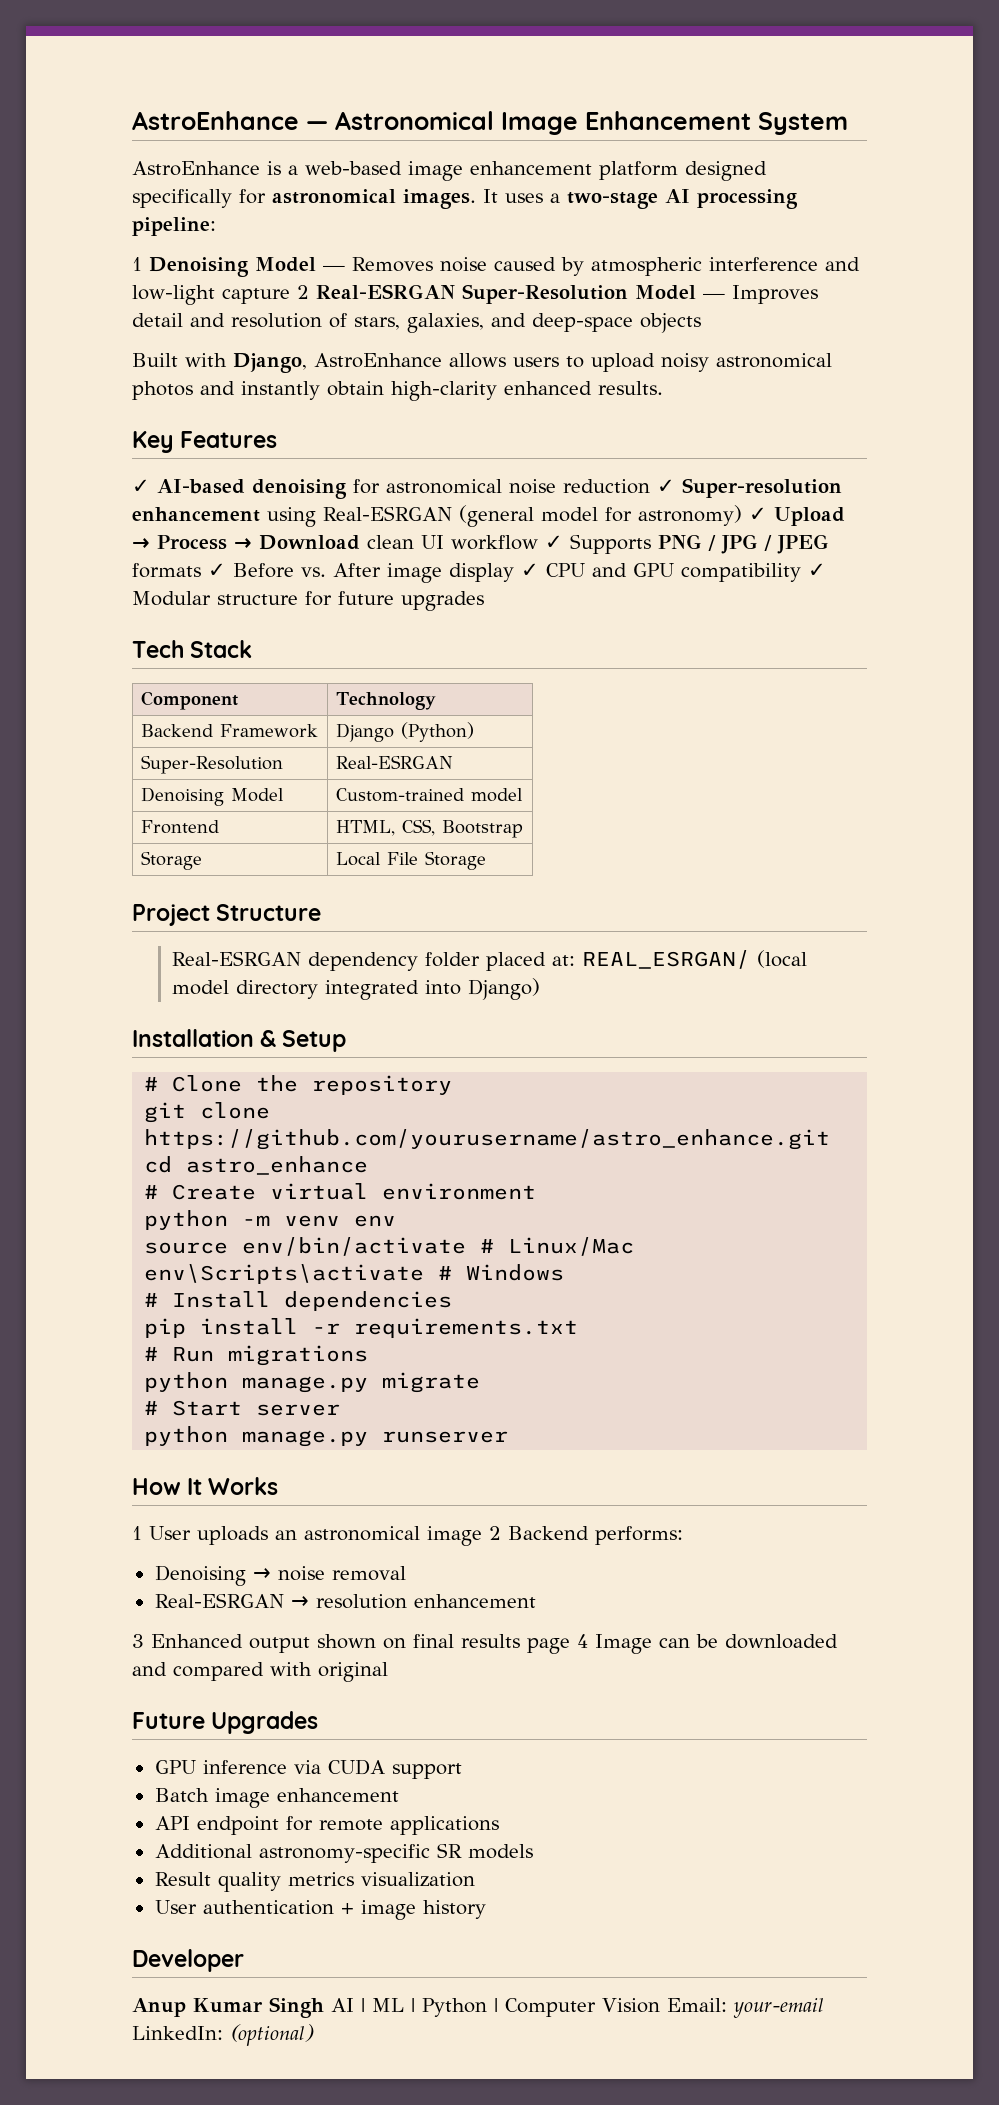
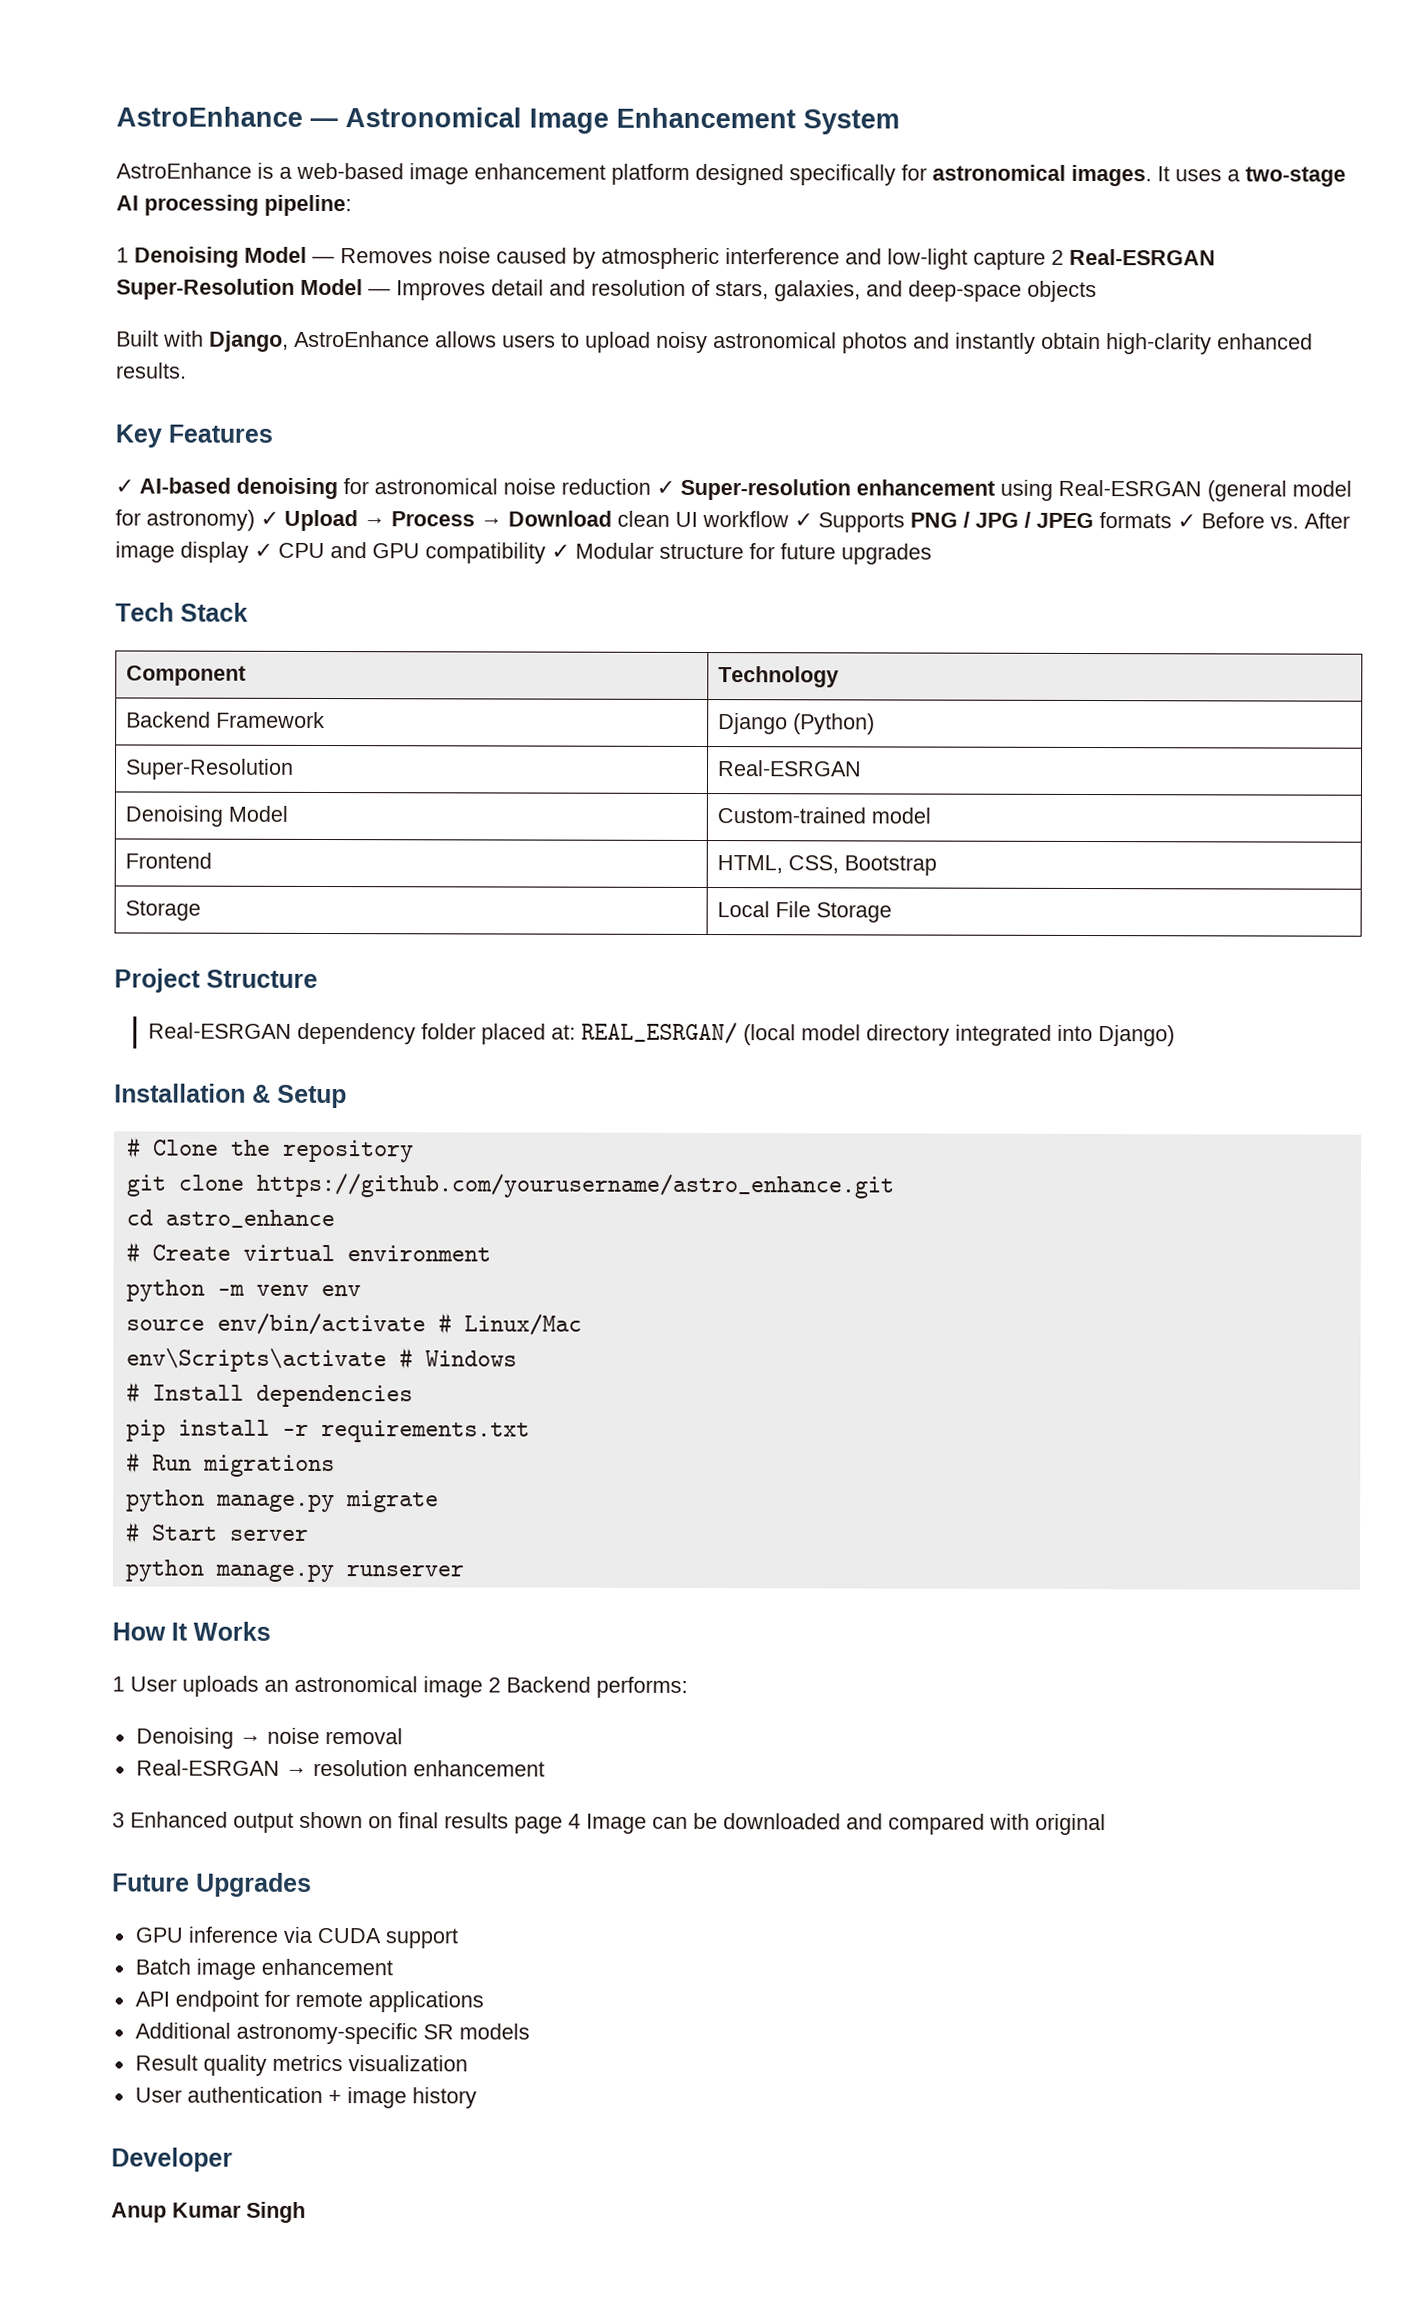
- Anup Kumar Singh AI | ML | Python | Computer Vision Email: your-email LinkedIn: (optional)
+ Anup Kumar Singh

